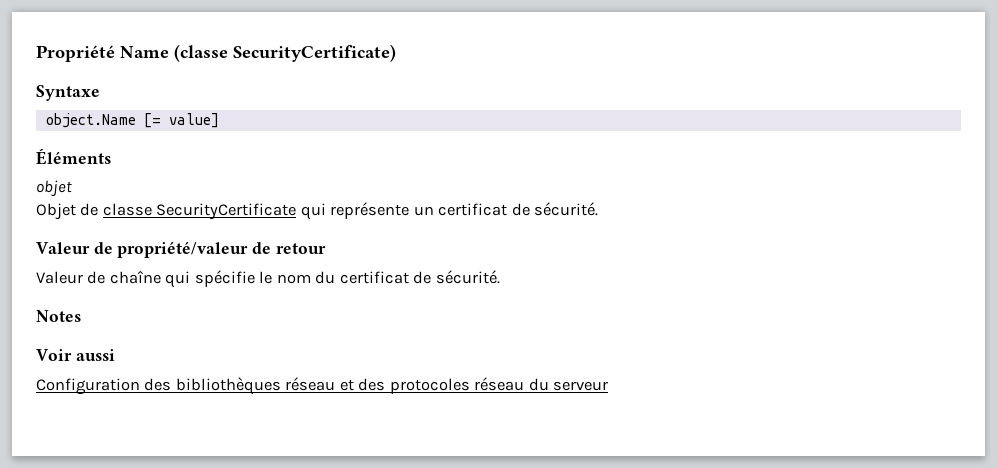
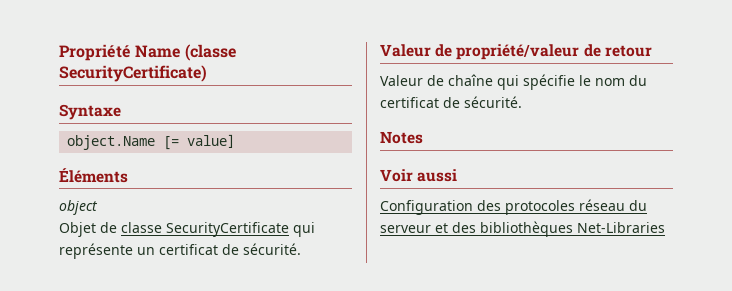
- objet
+ object
- Configuration des bibliothèques réseau et des protocoles réseau du serveur
+ Configuration des protocoles réseau du serveur et des bibliothèques Net-Libraries

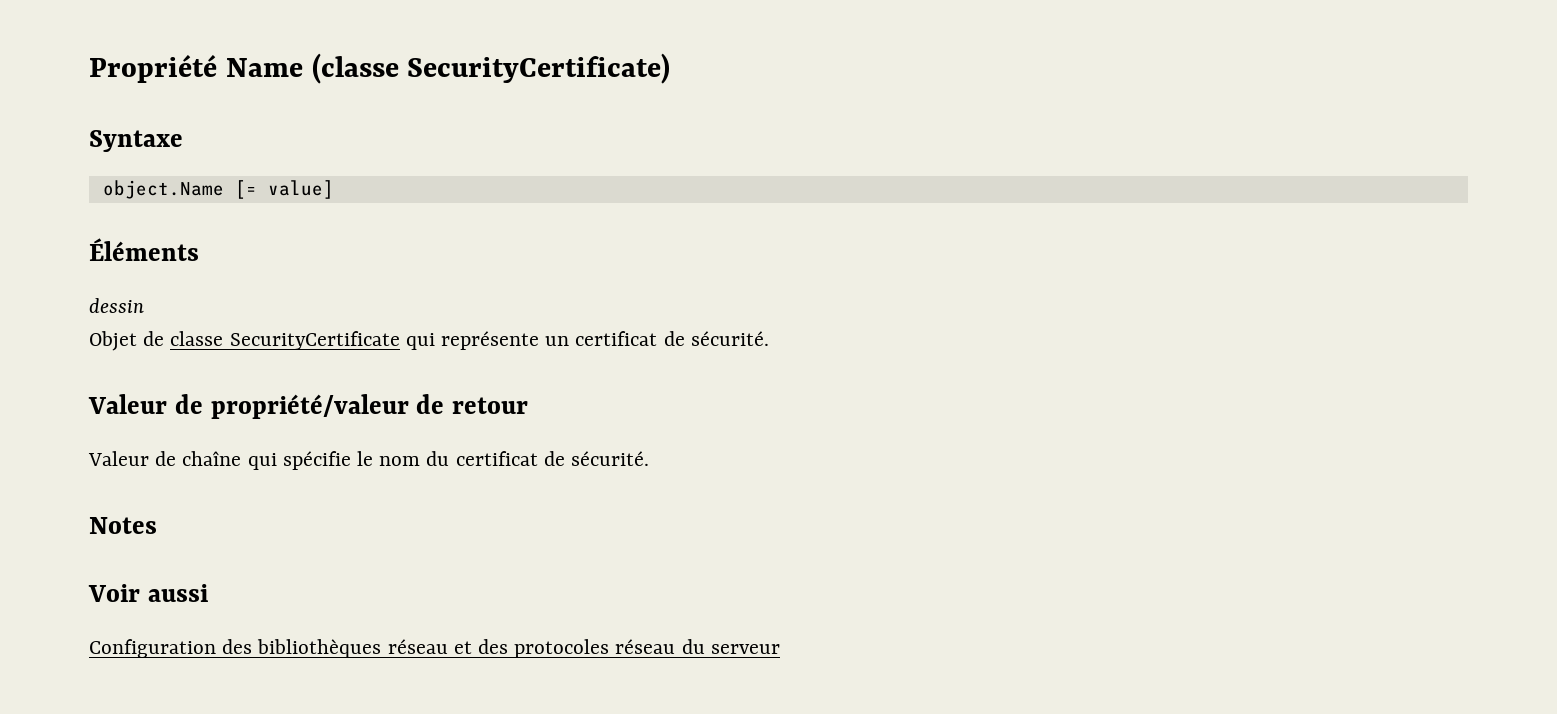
- object
+ dessin
- Configuration des protocoles réseau du serveur et des bibliothèques Net-Libraries
+ Configuration des bibliothèques réseau et des protocoles réseau du serveur

